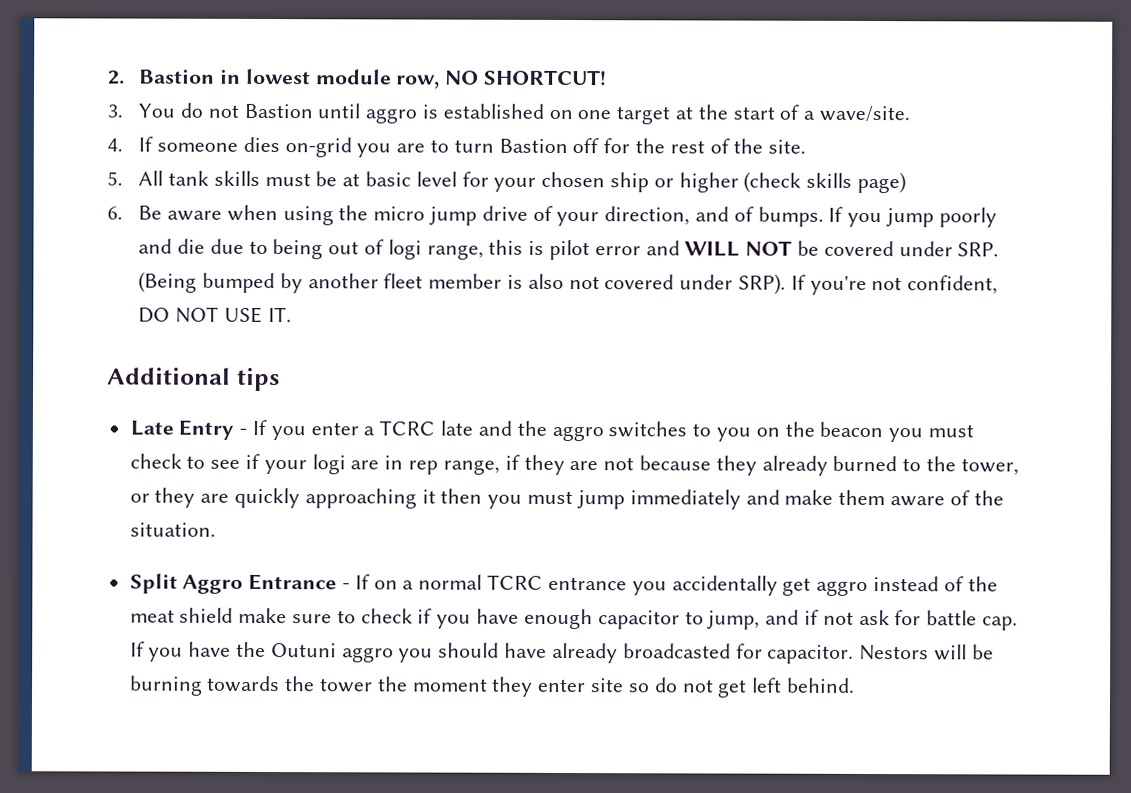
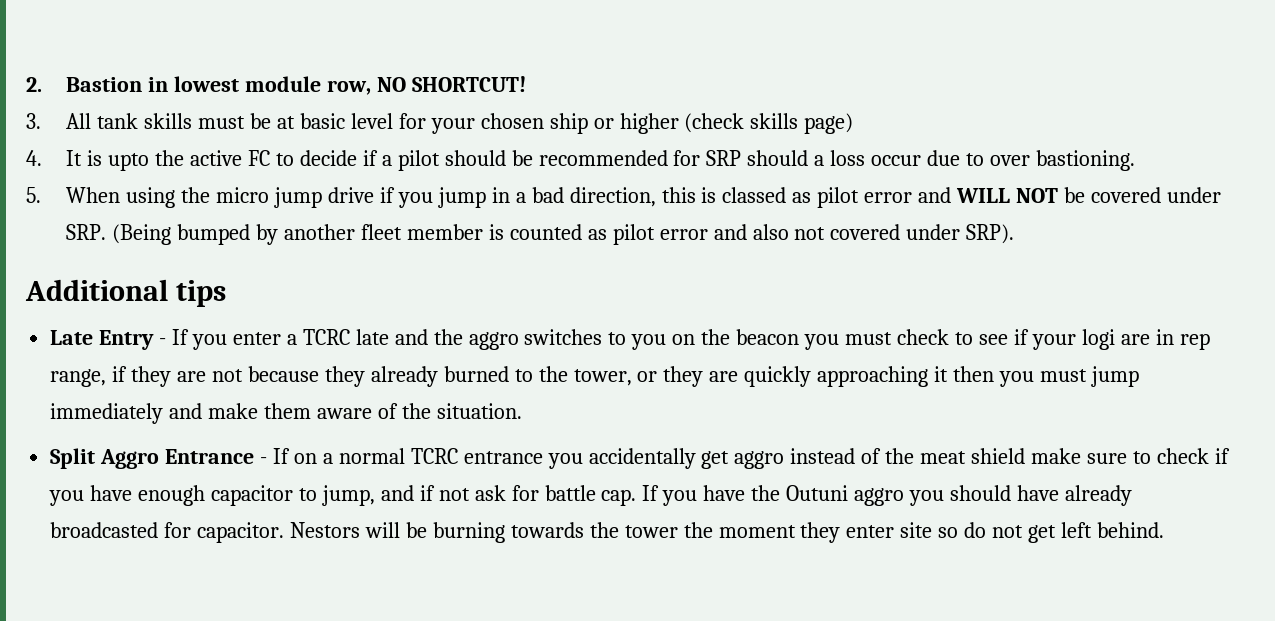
- 3. You do not Bastion until aggro is established on one target at the start of a wave/site.
- 4. If someone dies on-grid you are to turn Bastion off for the rest of the site.
- 5. All tank skills must be at basic level for your chosen ship or higher (check skills page)
+ 3. All tank skills must be at basic level for your chosen ship or higher (check skills page)
- 6. Be aware when using the micro jump drive of your direction, and of bumps. If you jump poorly and die due to being out of logi range, this is pilot error and WILL NOT be covered under SRP. (Being bumped by another fleet member is also not covered under SRP). If you're not confident, DO NOT USE IT.
+ 4. It is upto the active FC to decide if a pilot should be recommended for SRP should a loss occur due to over bastioning.
+ 5. When using the micro jump drive if you jump in a bad direction, this is classed as pilot error and WILL NOT be covered under SRP. (Being bumped by another fleet member is counted as pilot error and also not covered under SRP).

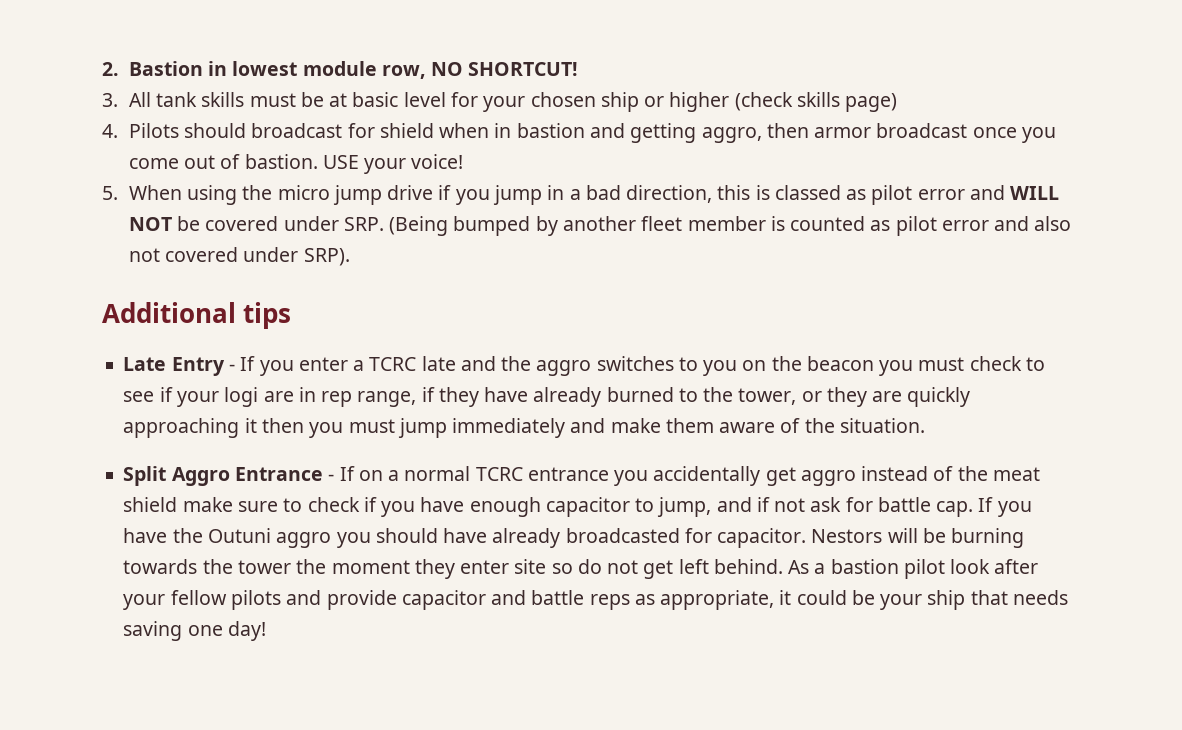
- 4. It is upto the active FC to decide if a pilot should be recommended for SRP should a loss occur due to over bastioning.
+ 4. Pilots should broadcast for shield when in bastion and getting aggro, then armor broadcast once you come out of bastion. USE your voice!
- Late Entry - If you enter a TCRC late and the aggro switches to you on the beacon you must check to see if your logi are in rep range, if they are not because they already burned to the tower, or they are quickly approaching it then you must jump immediately and make them aware of the situation.
+ Late Entry - If you enter a TCRC late and the aggro switches to you on the beacon you must check to see if your logi are in rep range, if they have already burned to the tower, or they are quickly approaching it then you must jump immediately and make them aware of the situation.
+ As a bastion pilot look after your fellow pilots and provide capacitor and battle reps as appropriate, it could be your ship that needs saving one day!

